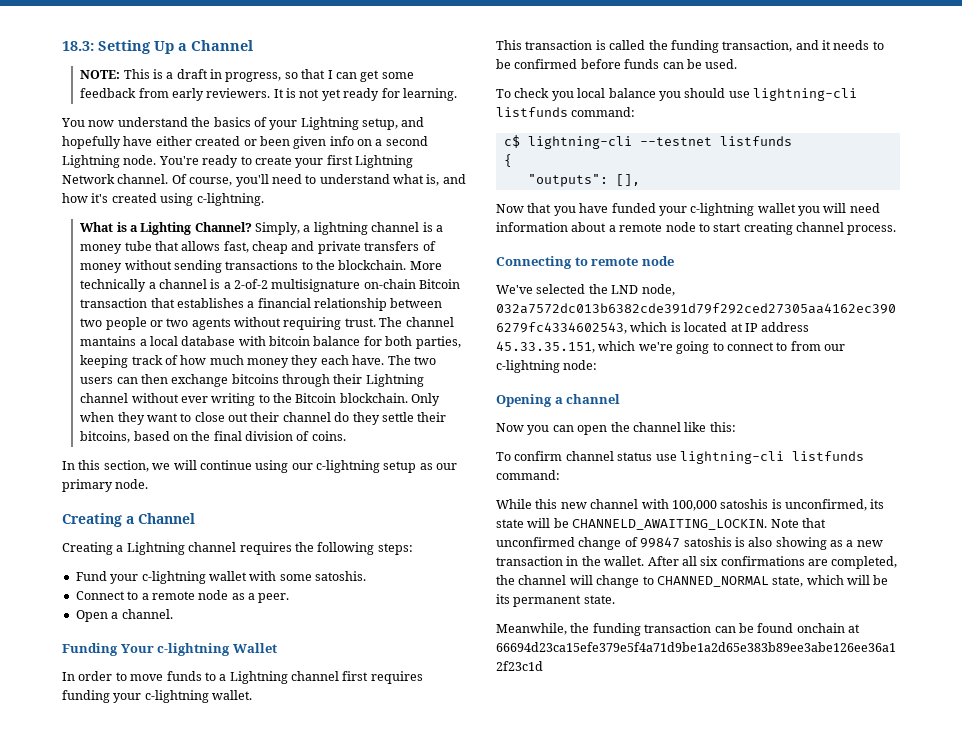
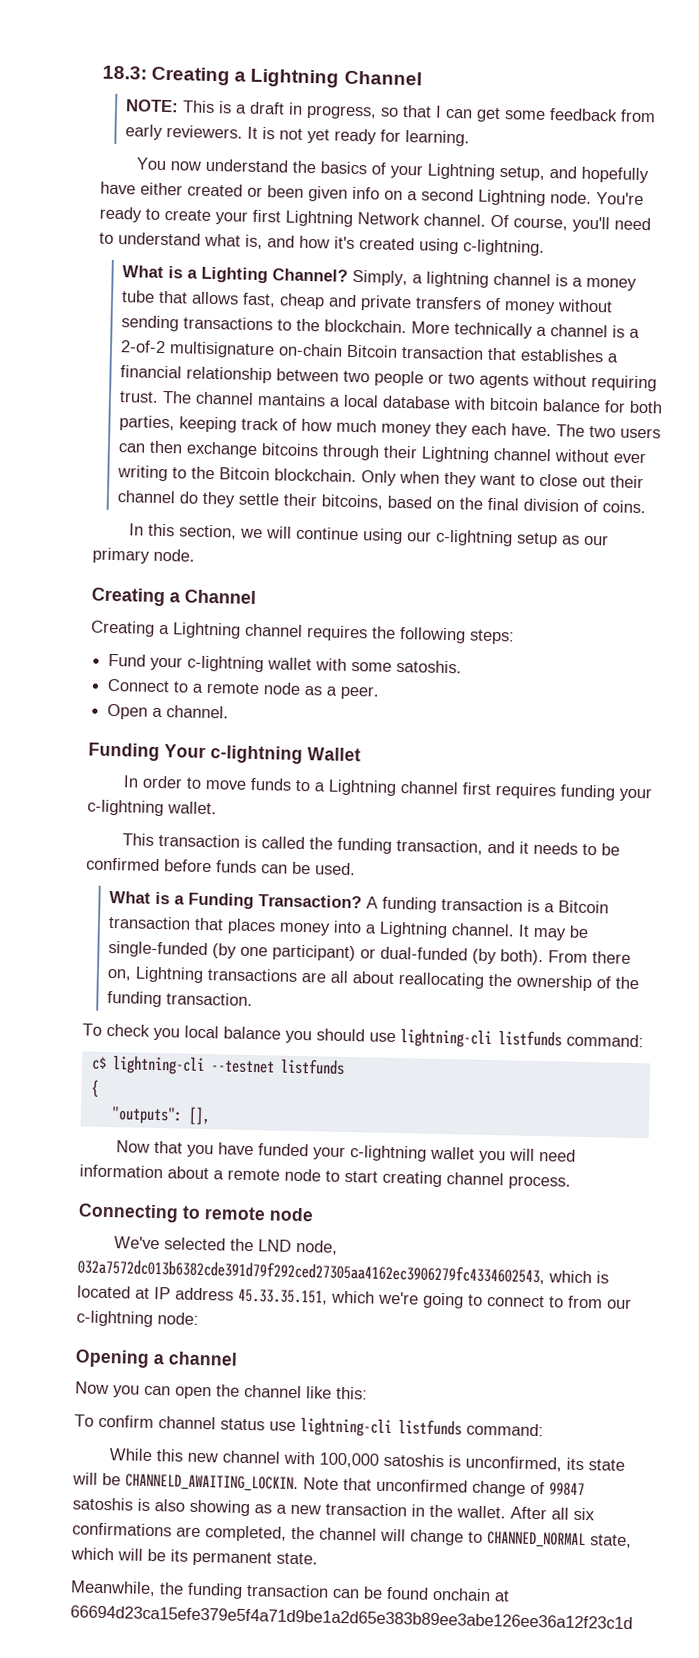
- 18.3: Setting Up a Channel
+ 18.3: Creating a Lightning Channel
+ What is a Funding Transaction? A funding transaction is a Bitcoin transaction that places money into a Lightning channel. It may be single-funded (by one participant) or dual-funded (by both). From there on, Lightning transactions are all about reallocating the ownership of the funding transaction.

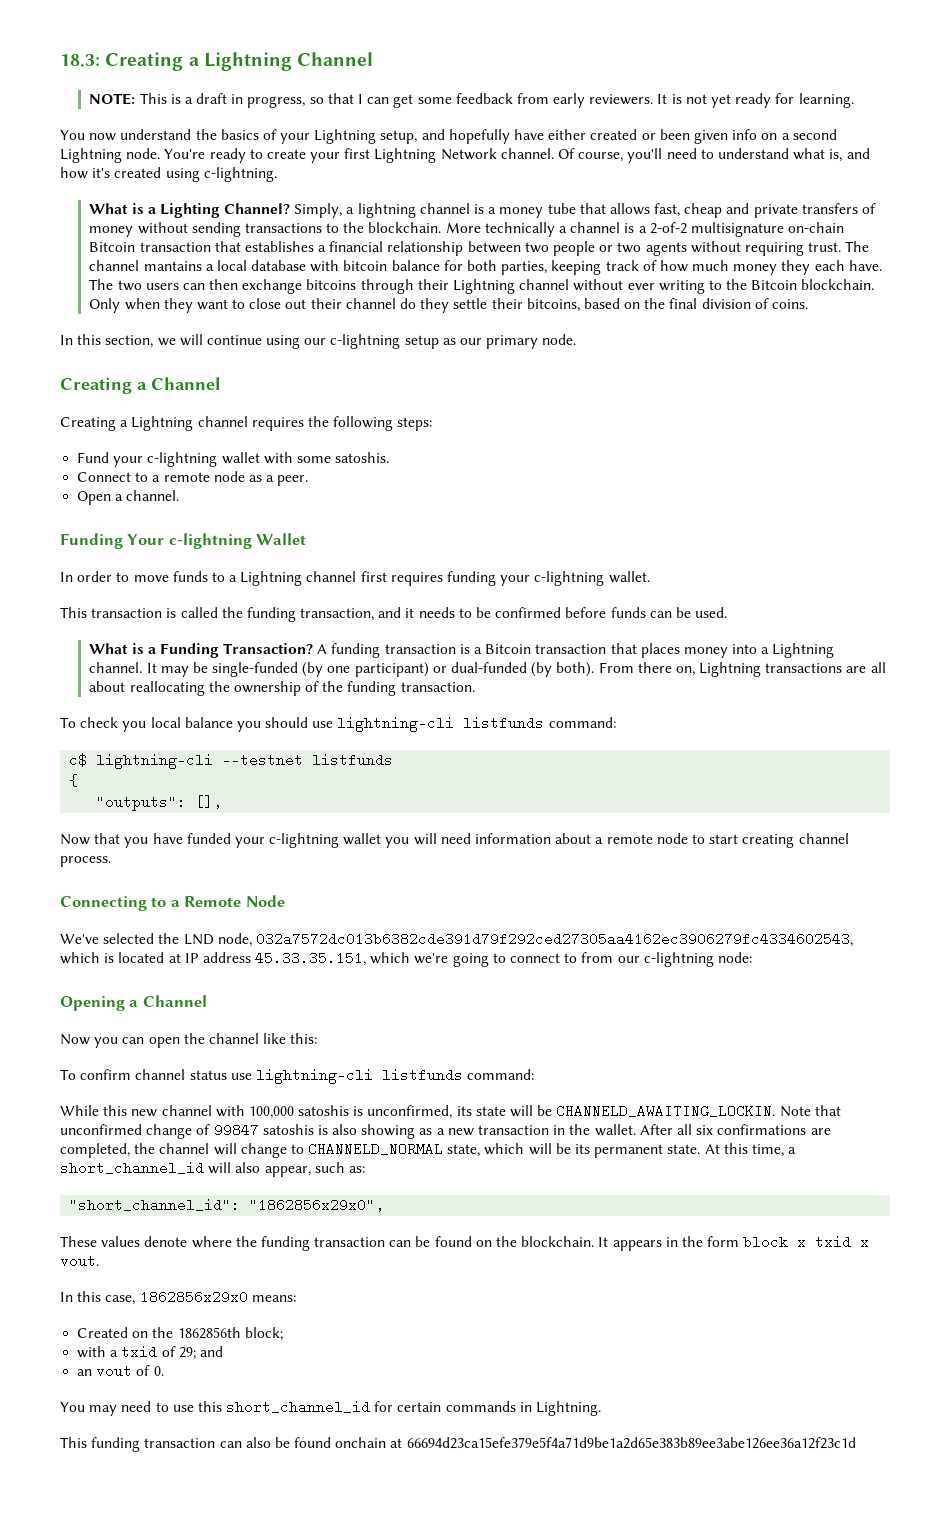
- Connecting to remote node
+ Connecting to a Remote Node
- Opening a channel
+ Opening a Channel
- After all six confirmations are completed, the channel will change to CHANNED_NORMAL state, which will be its permanent state.
- Meanwhile, the funding transaction can be found onchain at 66694d23ca15efe379e5f4a71d9be1a2d65e383b89ee3abe126ee36a12f23c1d
+ After all six confirmations are completed, the channel will change to CHANNELD_NORMAL state, which will be its permanent state. At this time, a short_channel_id will also appear, such as:
+ "short_channel_id": "1862856x29x0",
+ These values denote where the funding transaction can be found on the blockchain. It appears in the form block x txid x vout.
+ In this case, 1862856x29x0 means:
+ Created on the 1862856th block;
+ with a txid of 29; and
+ an vout of 0.
+ You may need to use this short_channel_id for certain commands in Lightning.
+ This funding transaction can also be found onchain at 66694d23ca15efe379e5f4a71d9be1a2d65e383b89ee3abe126ee36a12f23c1d

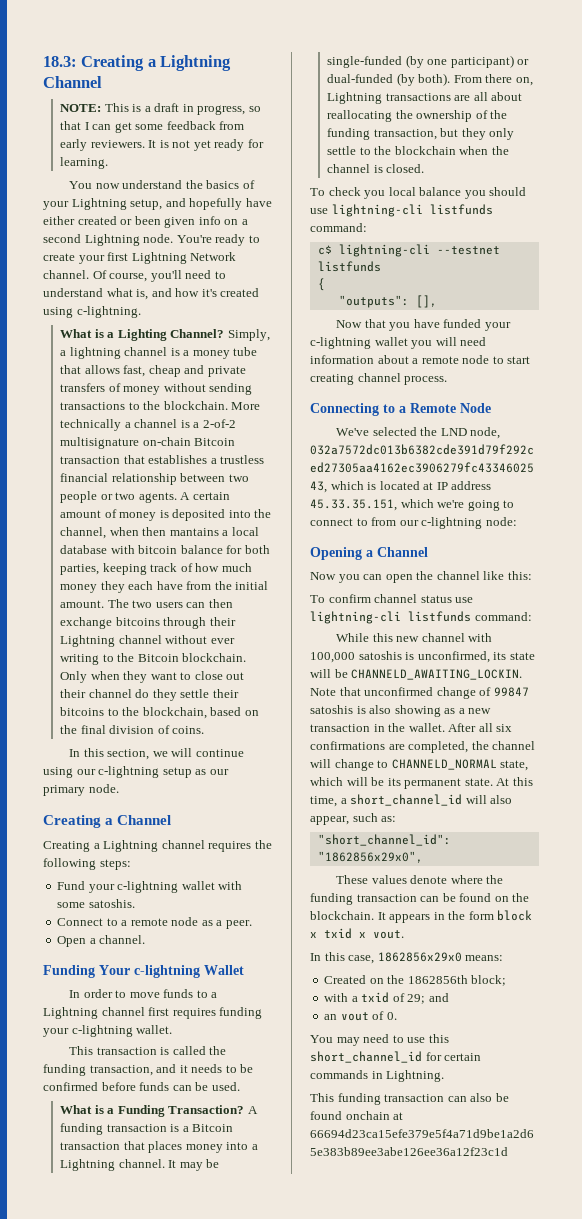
- More technically a channel is a 2-of-2 multisignature on-chain Bitcoin transaction that establishes a financial relationship between two people or two agents without requiring trust. The channel mantains a local database with bitcoin balance for both parties, keeping track of how much money they each have.
+ More technically a channel is a 2-of-2 multisignature on-chain Bitcoin transaction that establishes a trustless financial relationship between two people or two agents. A certain amount of money is deposited into the channel, when then mantains a local database with bitcoin balance for both parties, keeping track of how much money they each have from the initial amount.
- Only when they want to close out their channel do they settle their bitcoins, based on the final division of coins.
+ Only when they want to close out their channel do they settle their bitcoins to the blockchain, based on the final division of coins.
- From there on, Lightning transactions are all about reallocating the ownership of the funding transaction.
+ From there on, Lightning transactions are all about reallocating the ownership of the funding transaction, but they only settle to the blockchain when the channel is closed.

